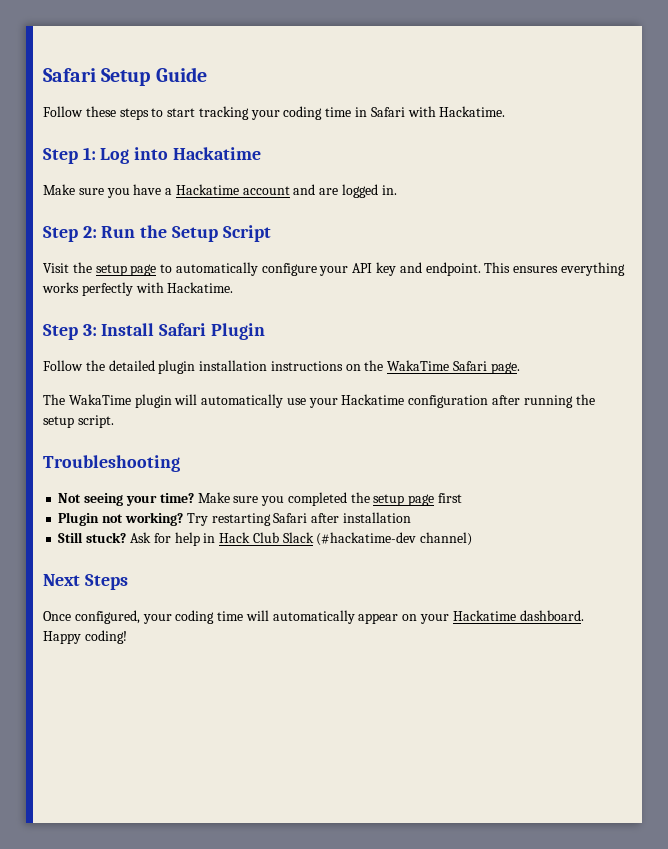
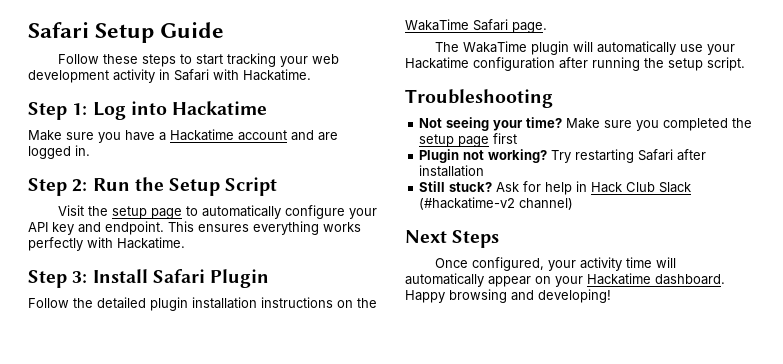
- Follow these steps to start tracking your coding time in Safari with Hackatime.
+ Follow these steps to start tracking your web development activity in Safari with Hackatime.
- Ask for help in Hack Club Slack (#hackatime-dev channel)
+ Ask for help in Hack Club Slack (#hackatime-v2 channel)
- Once configured, your coding time will automatically appear on your Hackatime dashboard.
+ Once configured, your activity time will automatically appear on your Hackatime dashboard.
- Happy coding!
+ Happy browsing and developing!

